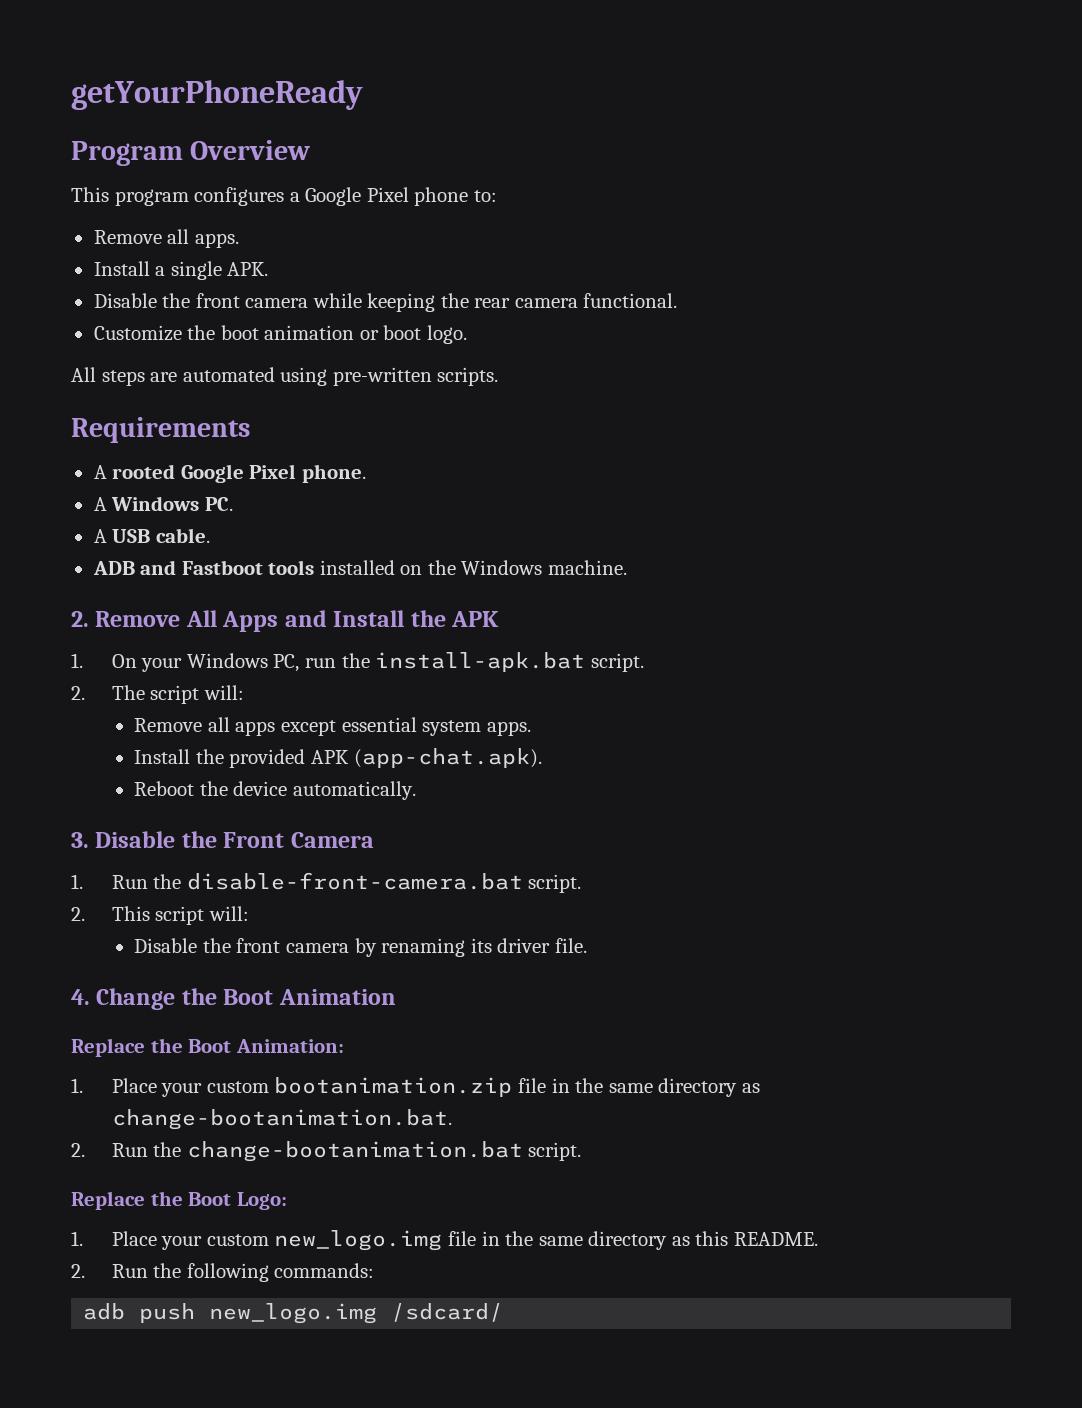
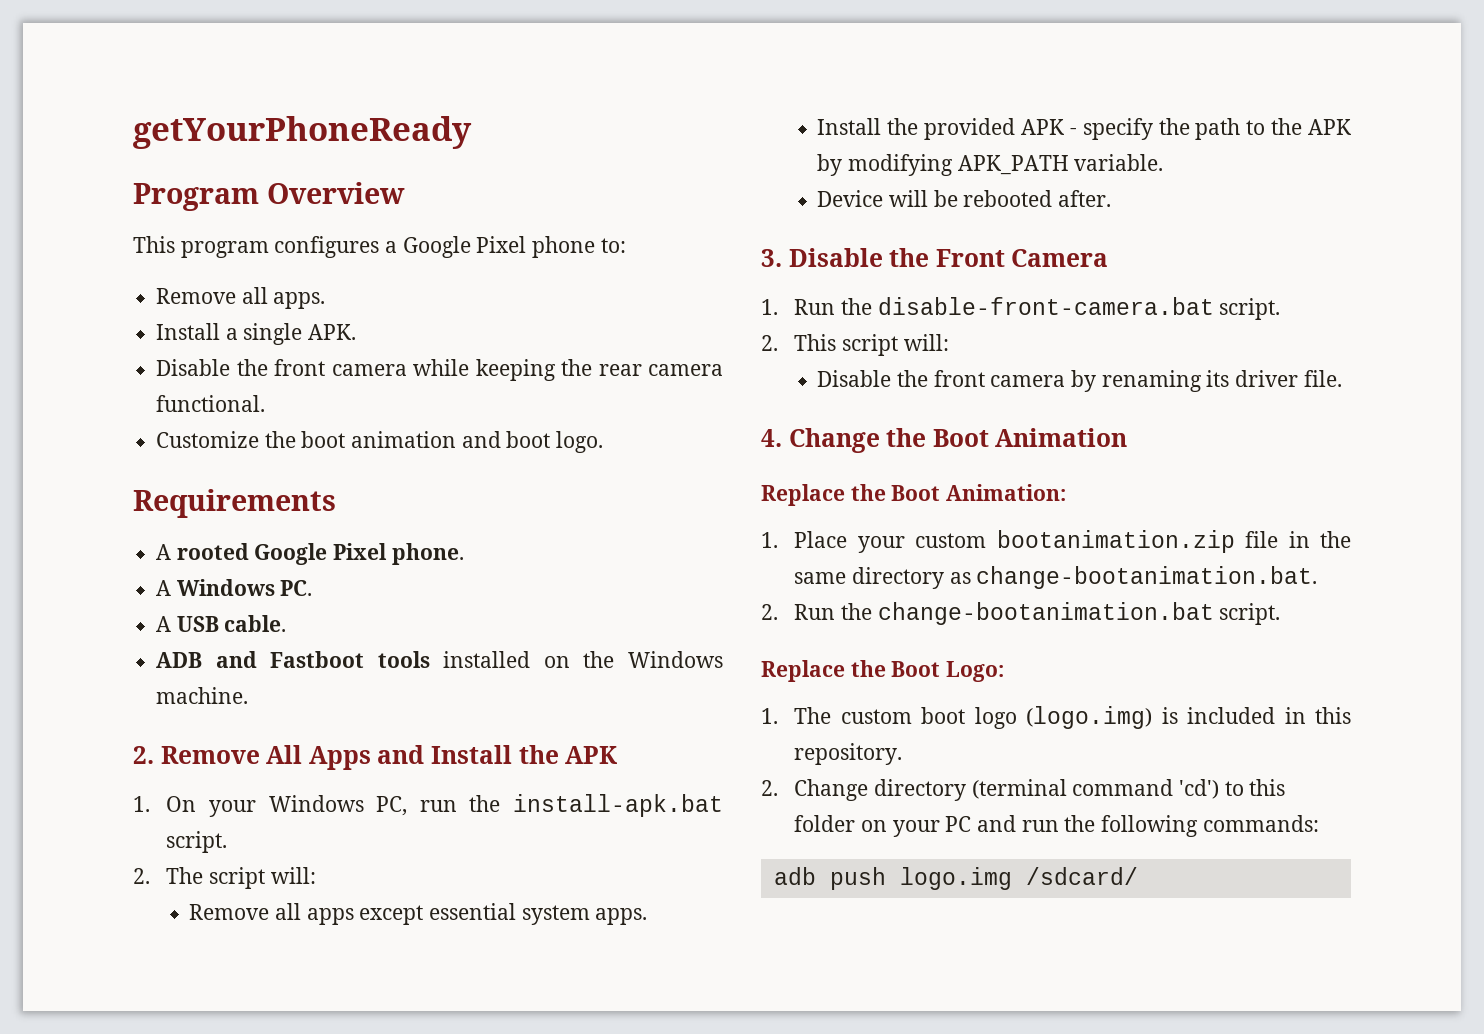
- Customize the boot animation or boot logo.
+ Customize the boot animation and boot logo.
- All steps are automated using pre-written scripts.
- Install the provided APK (app-chat.apk).
- Reboot the device automatically.
+ Install the provided APK - specify the path to the APK by modifying APK_PATH variable.
+ Device will be rebooted after.
- 1. Place your custom new_logo.img file in the same directory as this README.
- 2. Run the following commands:
+ 1. The custom boot logo (logo.img) is included in this repository.
+ 2. Change directory (terminal command 'cd') to this folder on your PC and run the following commands:
- adb push new_logo.img /sdcard/
+ adb push logo.img /sdcard/

